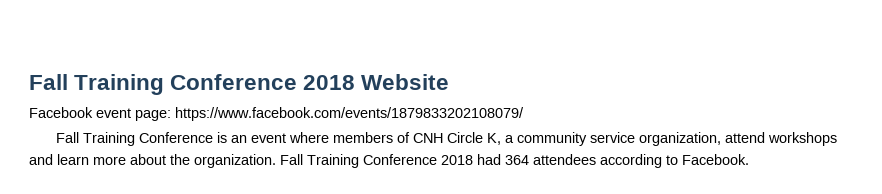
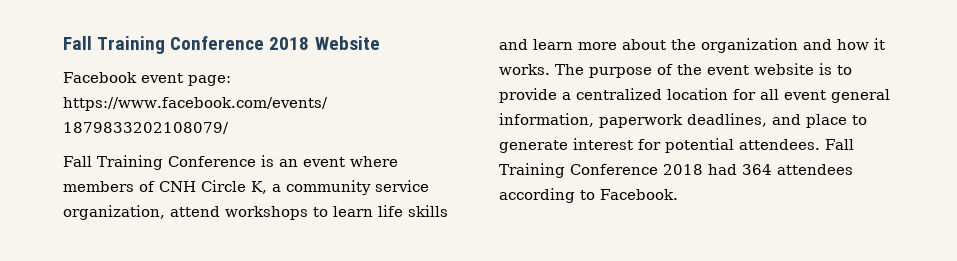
- Fall Training Conference is an event where members of CNH Circle K, a community service organization, attend workshops and learn more about the organization.
+ Fall Training Conference is an event where members of CNH Circle K, a community service organization, attend workshops to learn life skills and learn more about the organization and how it works. The purpose of the event website is to provide a centralized location for all event general information, paperwork deadlines, and place to generate interest for potential attendees.

